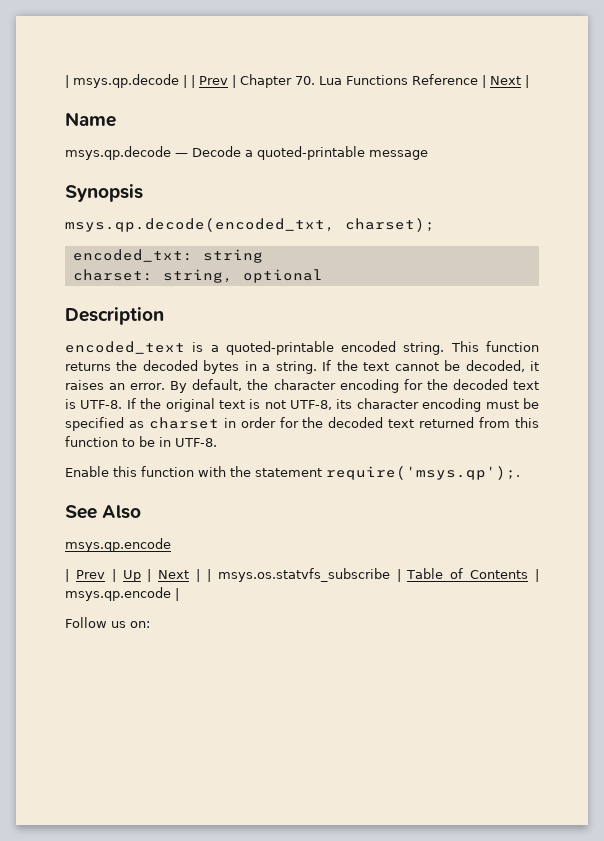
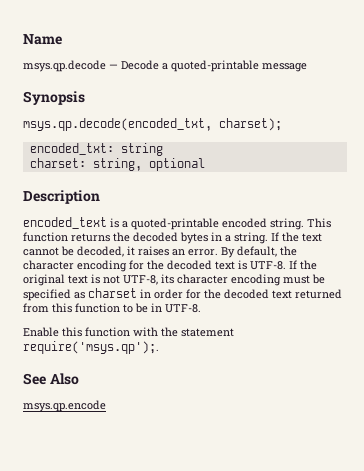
- | msys.qp.decode | | Prev | Chapter 70. Lua Functions Reference | Next |
- | Prev | Up | Next | | msys.os.statvfs_subscribe | Table of Contents | msys.qp.encode |
- Follow us on:

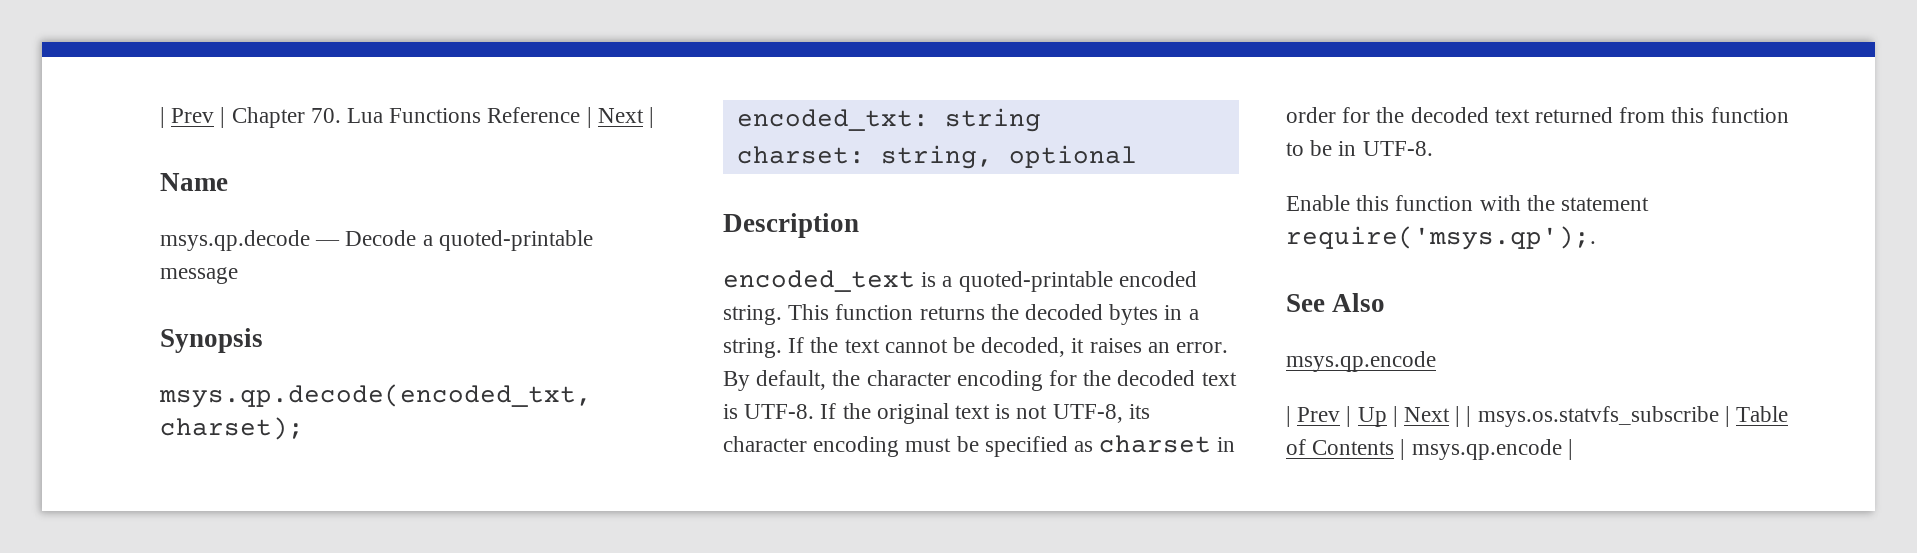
+ | Prev | Chapter 70. Lua Functions Reference | Next |
+ | Prev | Up | Next | | msys.os.statvfs_subscribe | Table of Contents | msys.qp.encode |

